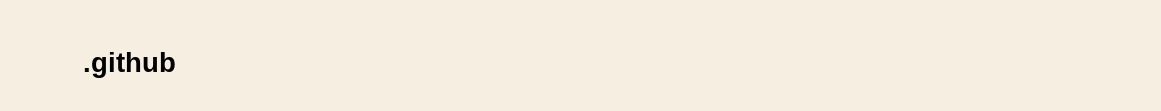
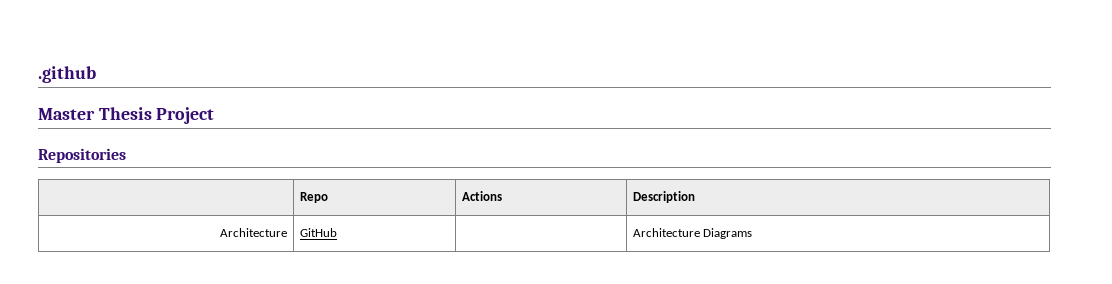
+ Master Thesis Project
+ Repositories
+ | Repo | Actions | Description
+ Architecture | GitHub | | Architecture Diagrams

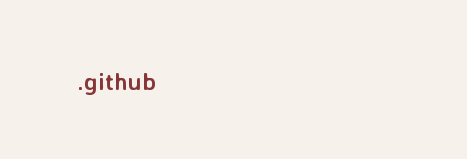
- Master Thesis Project
- Repositories
- | Repo | Actions | Description
- Architecture | GitHub | | Architecture Diagrams

